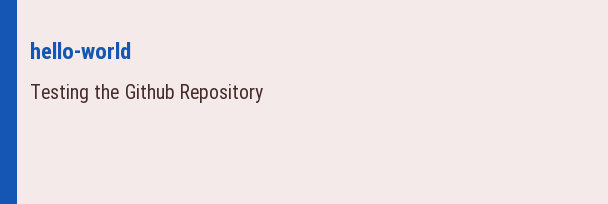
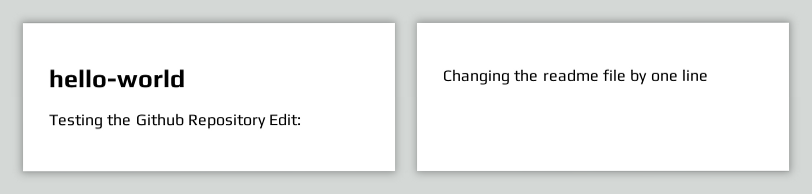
- Testing the Github Repository
+ Testing the Github Repository Edit: Changing the readme file by one line

